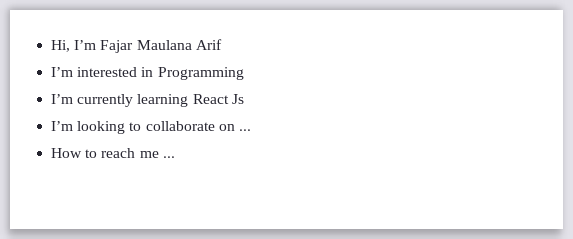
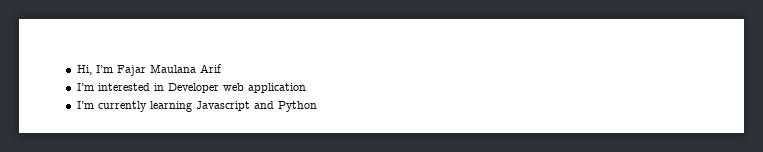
- I’m interested in Programming
+ I’m interested in Developer web application
- I’m currently learning React Js
- I’m looking to collaborate on ...
- How to reach me ...
+ I’m currently learning Javascript and Python

